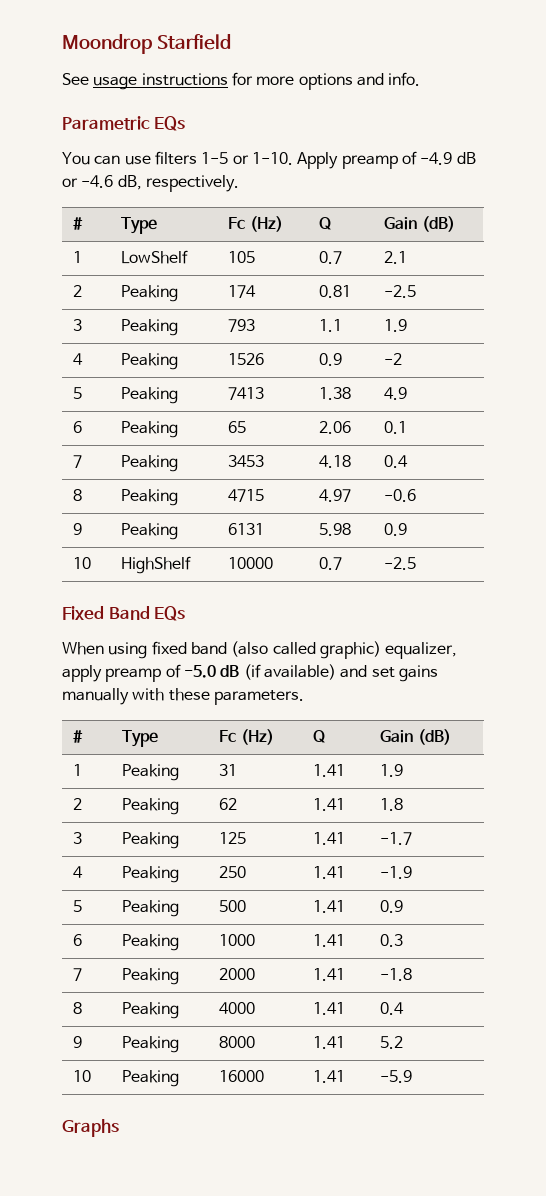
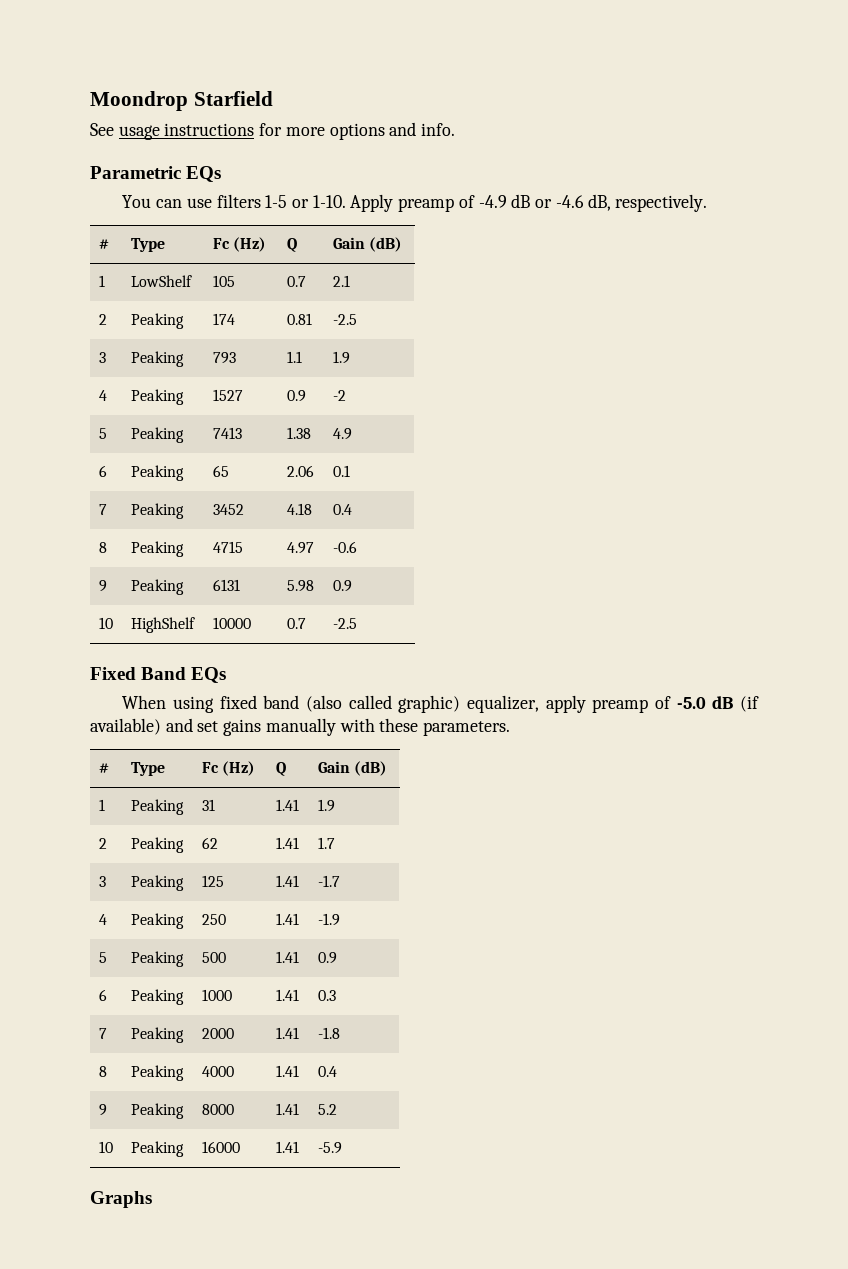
- 4 | Peaking | 1526 | 0.9 | -2
+ 4 | Peaking | 1527 | 0.9 | -2
- 7 | Peaking | 3453 | 4.18 | 0.4
+ 7 | Peaking | 3452 | 4.18 | 0.4
- 2 | Peaking | 62 | 1.41 | 1.8
+ 2 | Peaking | 62 | 1.41 | 1.7

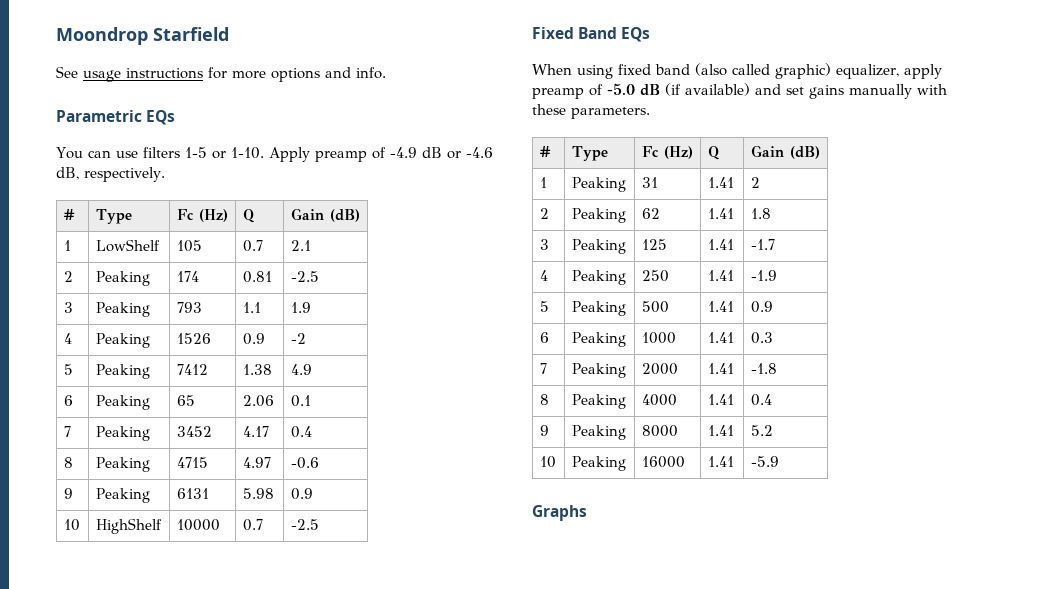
- 4 | Peaking | 1527 | 0.9 | -2
+ 4 | Peaking | 1526 | 0.9 | -2
- 5 | Peaking | 7413 | 1.38 | 4.9
+ 5 | Peaking | 7412 | 1.38 | 4.9
- 7 | Peaking | 3452 | 4.18 | 0.4
+ 7 | Peaking | 3452 | 4.17 | 0.4
- 1 | Peaking | 31 | 1.41 | 1.9
+ 1 | Peaking | 31 | 1.41 | 2
- 2 | Peaking | 62 | 1.41 | 1.7
+ 2 | Peaking | 62 | 1.41 | 1.8

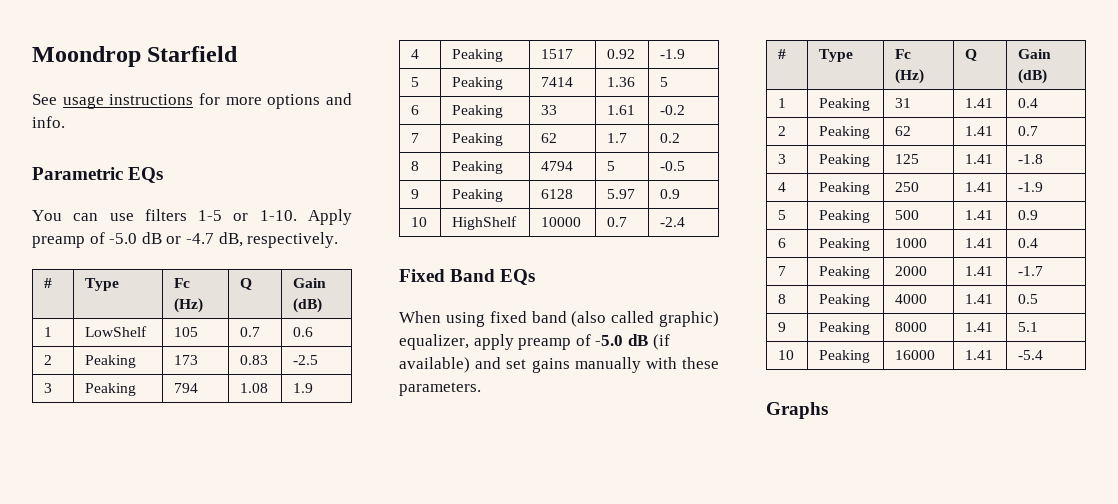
- Apply preamp of -4.9 dB or -4.6 dB, respectively.
+ Apply preamp of -5.0 dB or -4.7 dB, respectively.
- 1 | LowShelf | 105 | 0.7 | 2.1
- 2 | Peaking | 174 | 0.81 | -2.5
+ 1 | LowShelf | 105 | 0.7 | 0.6
+ 2 | Peaking | 173 | 0.83 | -2.5
- 3 | Peaking | 793 | 1.1 | 1.9
+ 3 | Peaking | 794 | 1.08 | 1.9
- 4 | Peaking | 1526 | 0.9 | -2
- 5 | Peaking | 7412 | 1.38 | 4.9
- 6 | Peaking | 65 | 2.06 | 0.1
- 7 | Peaking | 3452 | 4.17 | 0.4
- 8 | Peaking | 4715 | 4.97 | -0.6
- 9 | Peaking | 6131 | 5.98 | 0.9
+ 4 | Peaking | 1517 | 0.92 | -1.9
+ 5 | Peaking | 7414 | 1.36 | 5
+ 6 | Peaking | 33 | 1.61 | -0.2
+ 7 | Peaking | 62 | 1.7 | 0.2
+ 8 | Peaking | 4794 | 5 | -0.5
+ 9 | Peaking | 6128 | 5.97 | 0.9
- 10 | HighShelf | 10000 | 0.7 | -2.5
+ 10 | HighShelf | 10000 | 0.7 | -2.4
- 1 | Peaking | 31 | 1.41 | 2
+ 1 | Peaking | 31 | 1.41 | 0.4
- 2 | Peaking | 62 | 1.41 | 1.8
+ 2 | Peaking | 62 | 1.41 | 0.7
- 3 | Peaking | 125 | 1.41 | -1.7
+ 3 | Peaking | 125 | 1.41 | -1.8
- 6 | Peaking | 1000 | 1.41 | 0.3
+ 6 | Peaking | 1000 | 1.41 | 0.4
- 7 | Peaking | 2000 | 1.41 | -1.8
+ 7 | Peaking | 2000 | 1.41 | -1.7
- 8 | Peaking | 4000 | 1.41 | 0.4
+ 8 | Peaking | 4000 | 1.41 | 0.5
- 9 | Peaking | 8000 | 1.41 | 5.2
+ 9 | Peaking | 8000 | 1.41 | 5.1
- 10 | Peaking | 16000 | 1.41 | -5.9
+ 10 | Peaking | 16000 | 1.41 | -5.4

